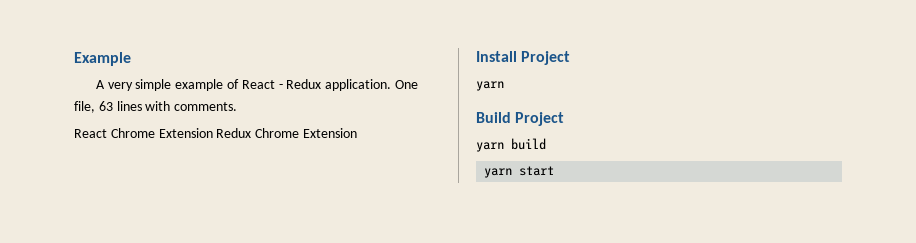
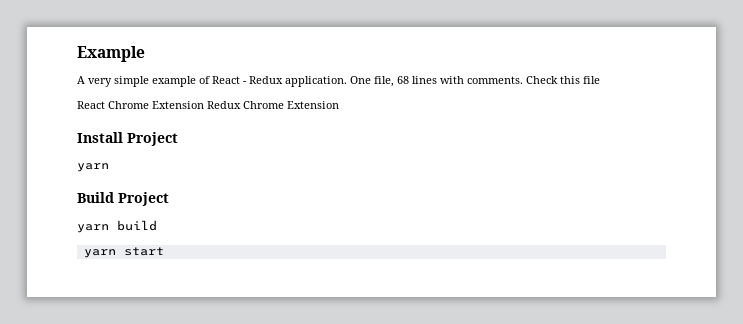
- One file, 63 lines with comments.
+ One file, 68 lines with comments. Check this file

